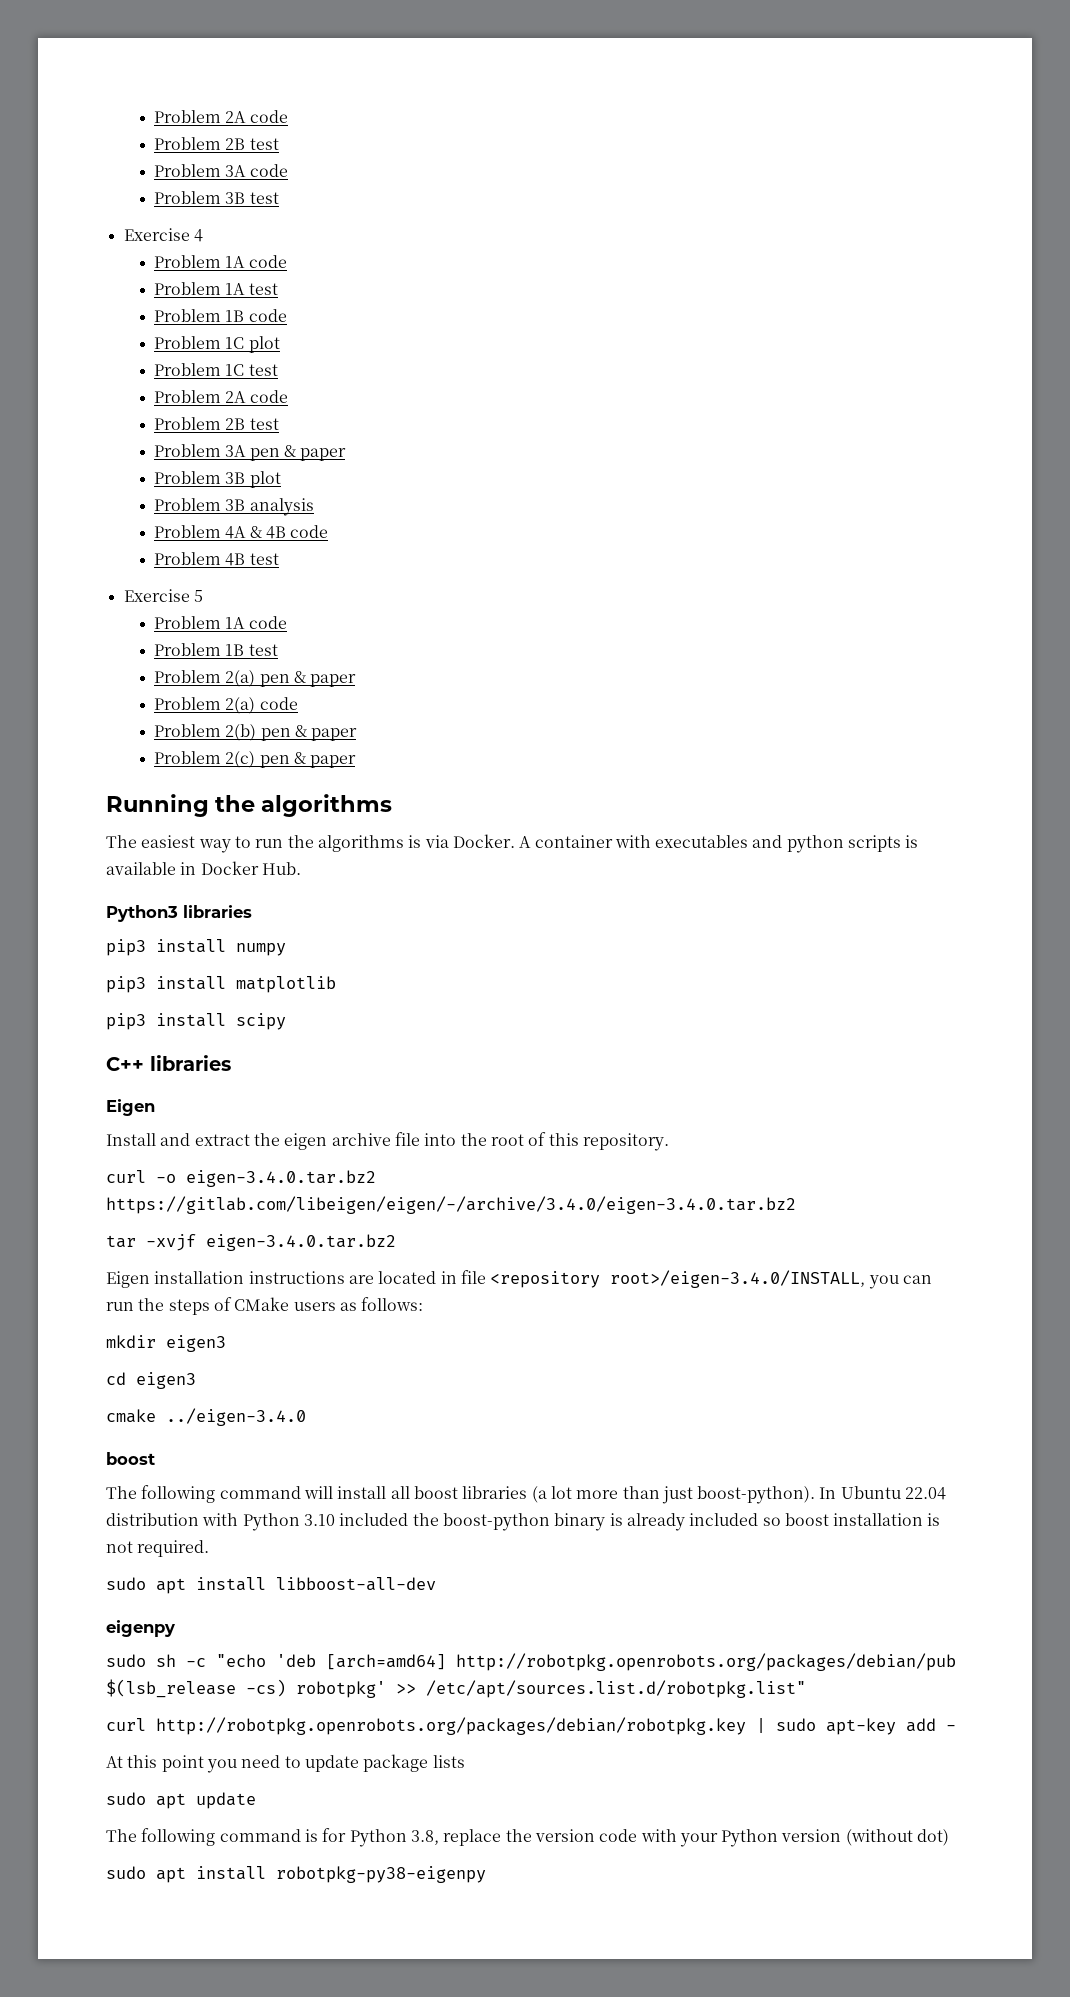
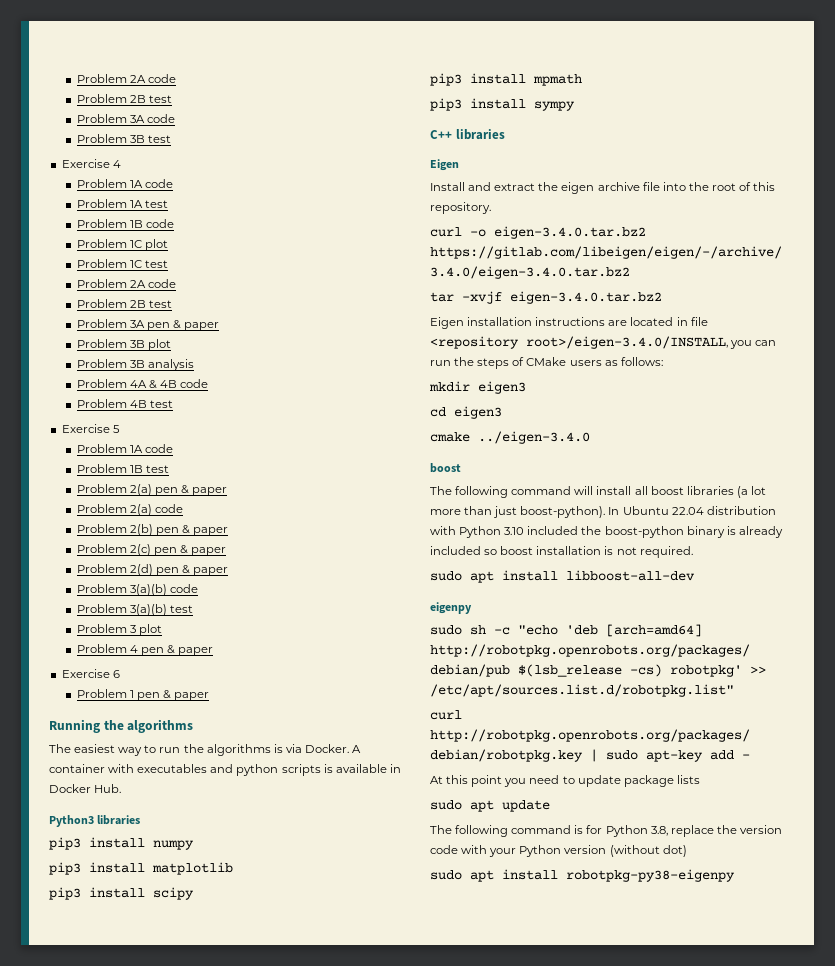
+ Problem 2(d) pen & paper
+ Problem 3(a)(b) code
+ Problem 3(a)(b) test
+ Problem 3 plot
+ Problem 4 pen & paper
+ Exercise 6
+ Problem 1 pen & paper
+ pip3 install mpmath
+ pip3 install sympy

